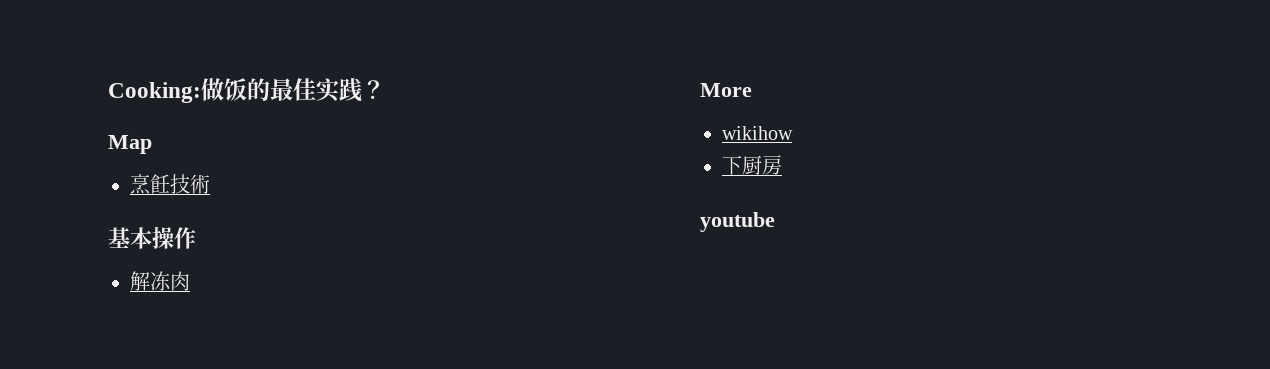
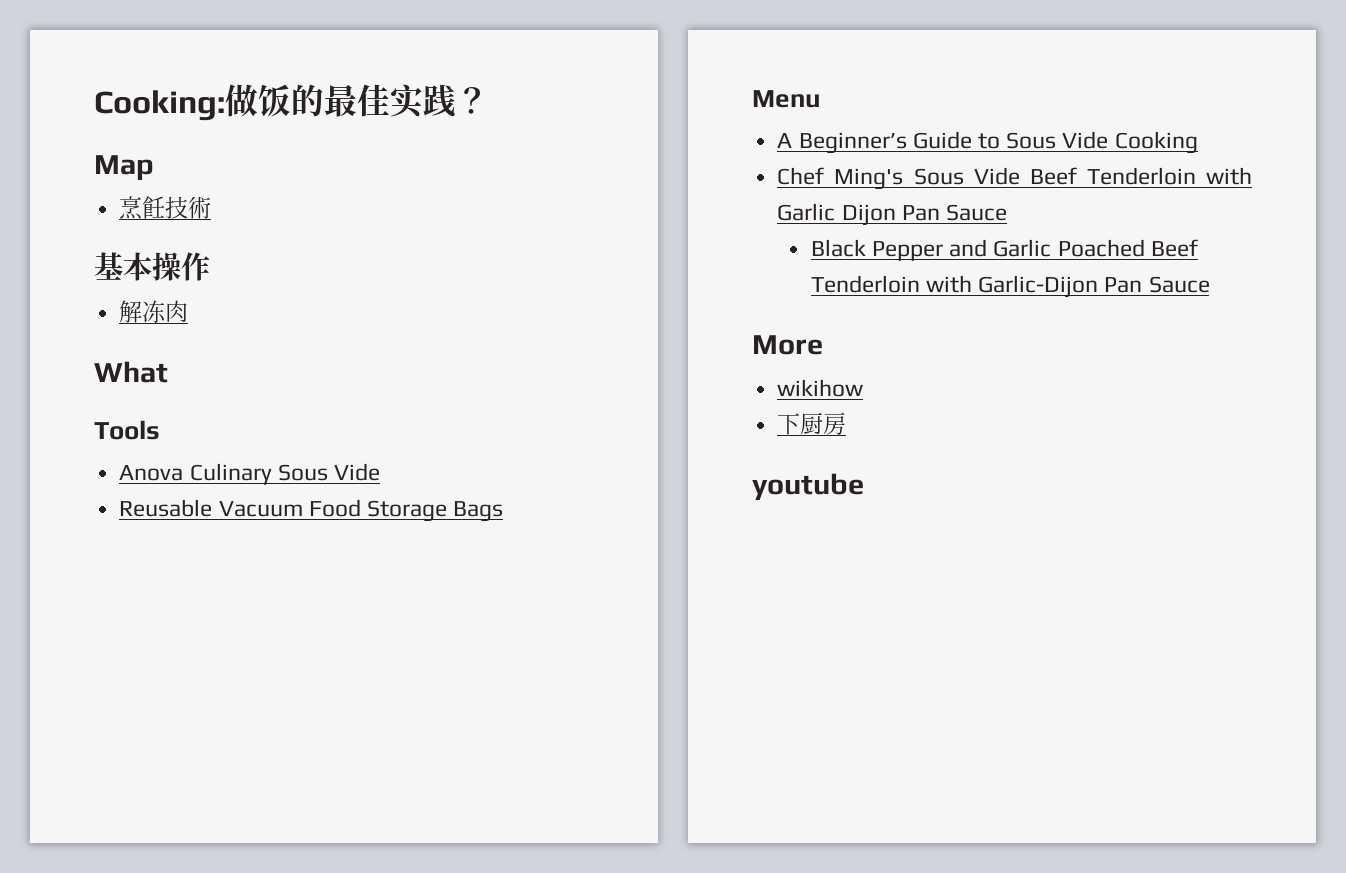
+ What
+ Tools
+ Anova Culinary Sous Vide
+ Reusable Vacuum Food Storage Bags
+ Menu
+ A Beginner’s Guide to Sous Vide Cooking
+ Chef Ming's Sous Vide Beef Tenderloin with Garlic Dijon Pan Sauce
+ Black Pepper and Garlic Poached Beef Tenderloin with Garlic-Dijon Pan Sauce

